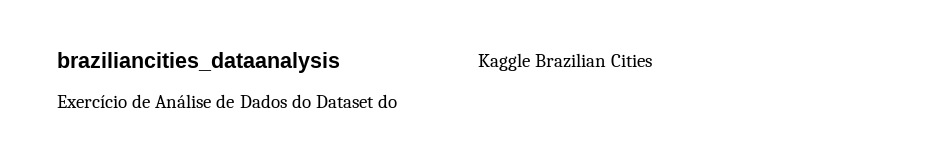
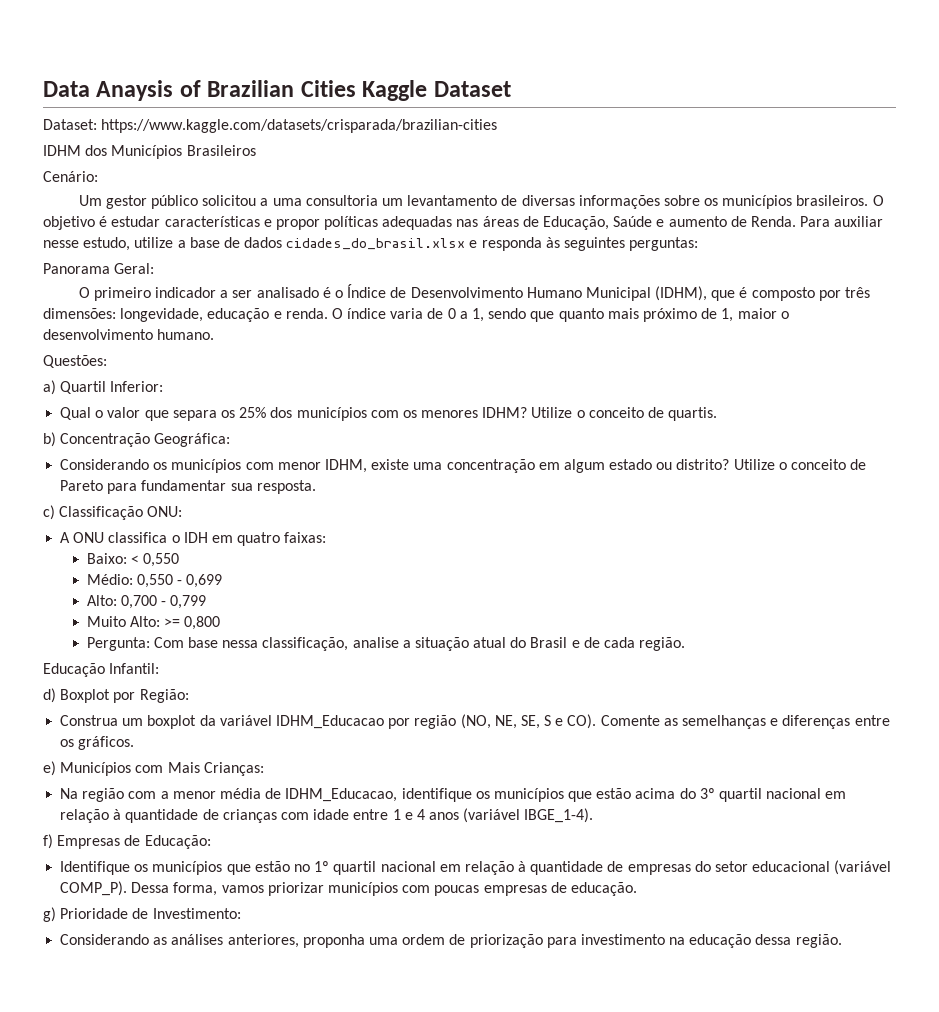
- braziliancities_dataanalysis
- Exercício de Análise de Dados do Dataset do Kaggle Brazilian Cities
+ Data Anaysis of Brazilian Cities Kaggle Dataset
+ Dataset: https://www.kaggle.com/datasets/crisparada/brazilian-cities
+ IDHM dos Municípios Brasileiros
+ Cenário:
+ Um gestor público solicitou a uma consultoria um levantamento de diversas informações sobre os municípios brasileiros. O objetivo é estudar características e propor políticas adequadas nas áreas de Educação, Saúde e aumento de Renda. Para auxiliar nesse estudo, utilize a base de dados cidades_do_brasil.xlsx e responda às seguintes perguntas:
+ Panorama Geral:
+ O primeiro indicador a ser analisado é o Índice de Desenvolvimento Humano Municipal (IDHM), que é composto por três dimensões: longevidade, educação e renda. O índice varia de 0 a 1, sendo que quanto mais próximo de 1, maior o desenvolvimento humano.
+ Questões:
+ a) Quartil Inferior:
+ Qual o valor que separa os 25% dos municípios com os menores IDHM? Utilize o conceito de quartis.
+ b) Concentração Geográfica:
+ Considerando os municípios com menor IDHM, existe uma concentração em algum estado ou distrito? Utilize o conceito de Pareto para fundamentar sua resposta.
+ c) Classificação ONU:
+ A ONU classifica o IDH em quatro faixas:
+ Baixo: < 0,550
+ Médio: 0,550 - 0,699
+ Alto: 0,700 - 0,799
+ Muito Alto: >= 0,800
+ Pergunta: Com base nessa classificação, analise a situação atual do Brasil e de cada região.
+ Educação Infantil:
+ d) Boxplot por Região:
+ Construa um boxplot da variável IDHM_Educacao por região (NO, NE, SE, S e CO). Comente as semelhanças e diferenças entre os gráficos.
+ e) Municípios com Mais Crianças:
+ Na região com a menor média de IDHM_Educacao, identifique os municípios que estão acima do 3º quartil nacional em relação à quantidade de crianças com idade entre 1 e 4 anos (variável IBGE_1-4).
+ f) Empresas de Educação:
+ Identifique os municípios que estão no 1º quartil nacional em relação à quantidade de empresas do setor educacional (variável COMP_P). Dessa forma, vamos priorizar municípios com poucas empresas de educação.
+ g) Prioridade de Investimento:
+ Considerando as análises anteriores, proponha uma ordem de priorização para investimento na educação dessa região.

